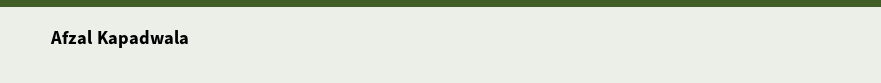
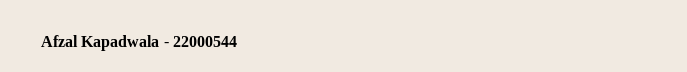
- Afzal Kapadwala
+ Afzal Kapadwala - 22000544

